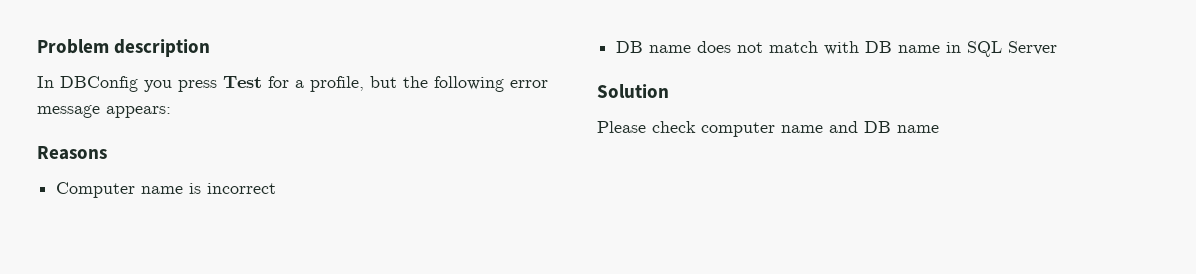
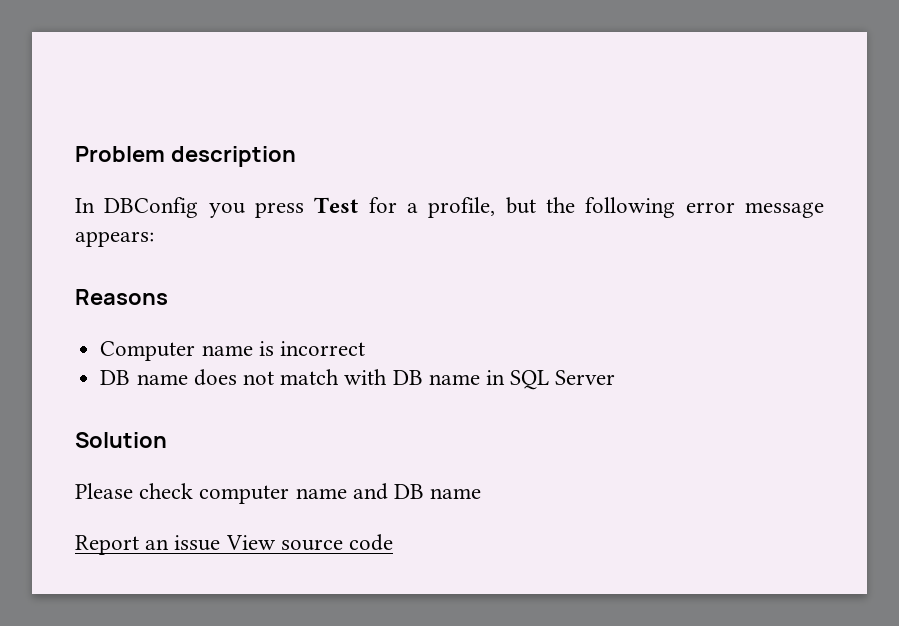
+ Report an issue View source code

